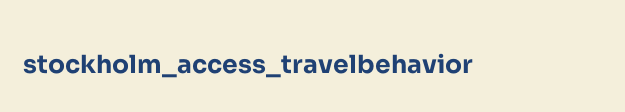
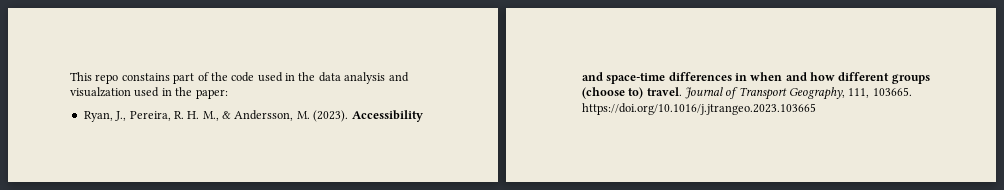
- stockholm_access_travelbehavior
+ This repo constains part of the code used in the data analysis and visualzation used in the paper:
+ Ryan, J., Pereira, R. H. M., & Andersson, M. (2023). Accessibility and space-time differences in when and how different groups (choose to) travel. Journal of Transport Geography, 111, 103665. https://doi.org/10.1016/j.jtrangeo.2023.103665

